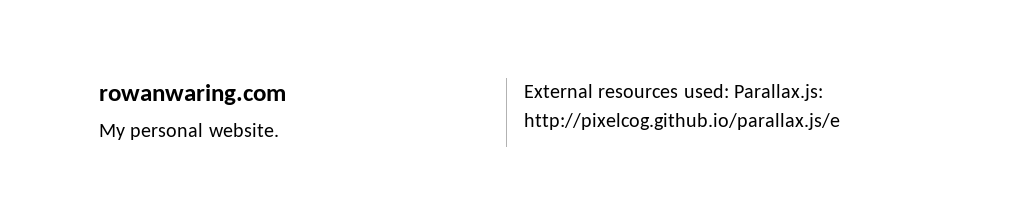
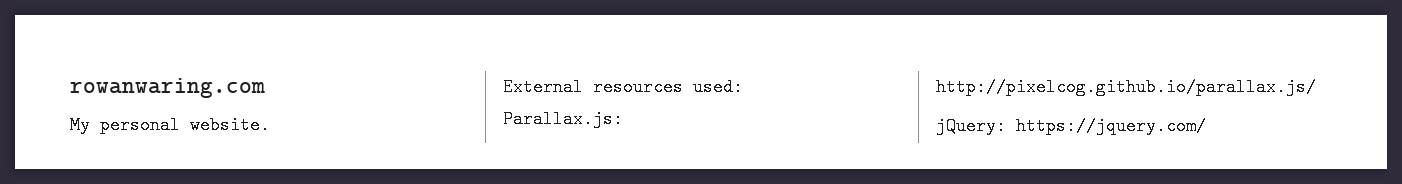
- External resources used: Parallax.js: http://pixelcog.github.io/parallax.js/e
+ External resources used:
+ Parallax.js: http://pixelcog.github.io/parallax.js/
+ jQuery: https://jquery.com/

